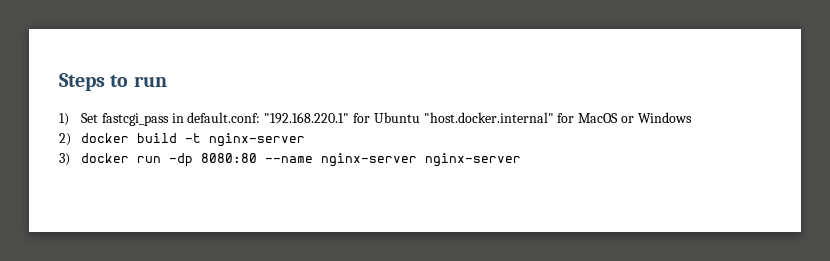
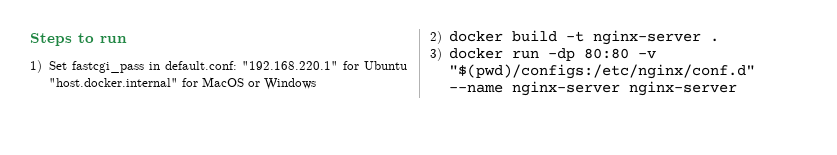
- 2) docker build -t nginx-server
+ 2) docker build -t nginx-server .
- 3) docker run -dp 8080:80 --name nginx-server nginx-server
+ 3) docker run -dp 80:80 -v "$(pwd)/configs:/etc/nginx/conf.d" --name nginx-server nginx-server

